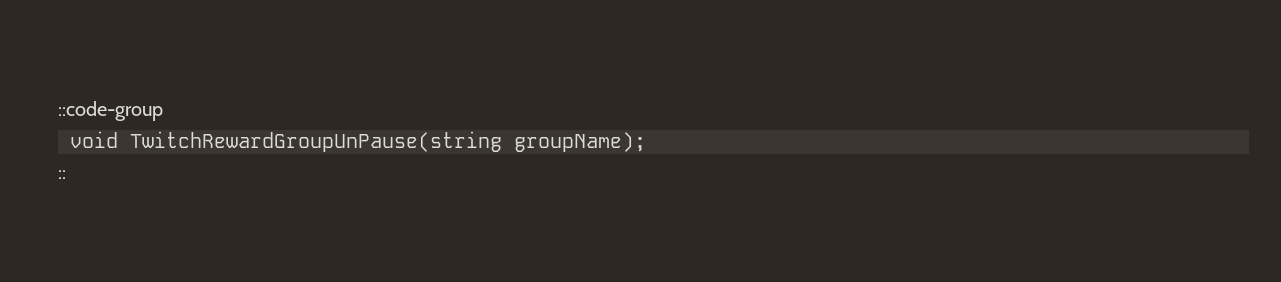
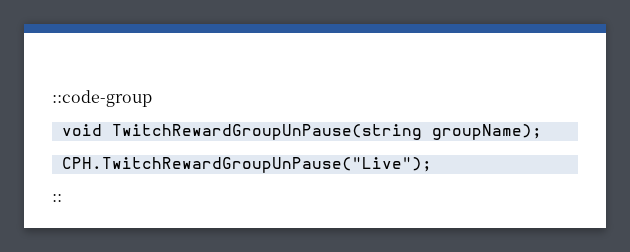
+ CPH.TwitchRewardGroupUnPause("Live");

